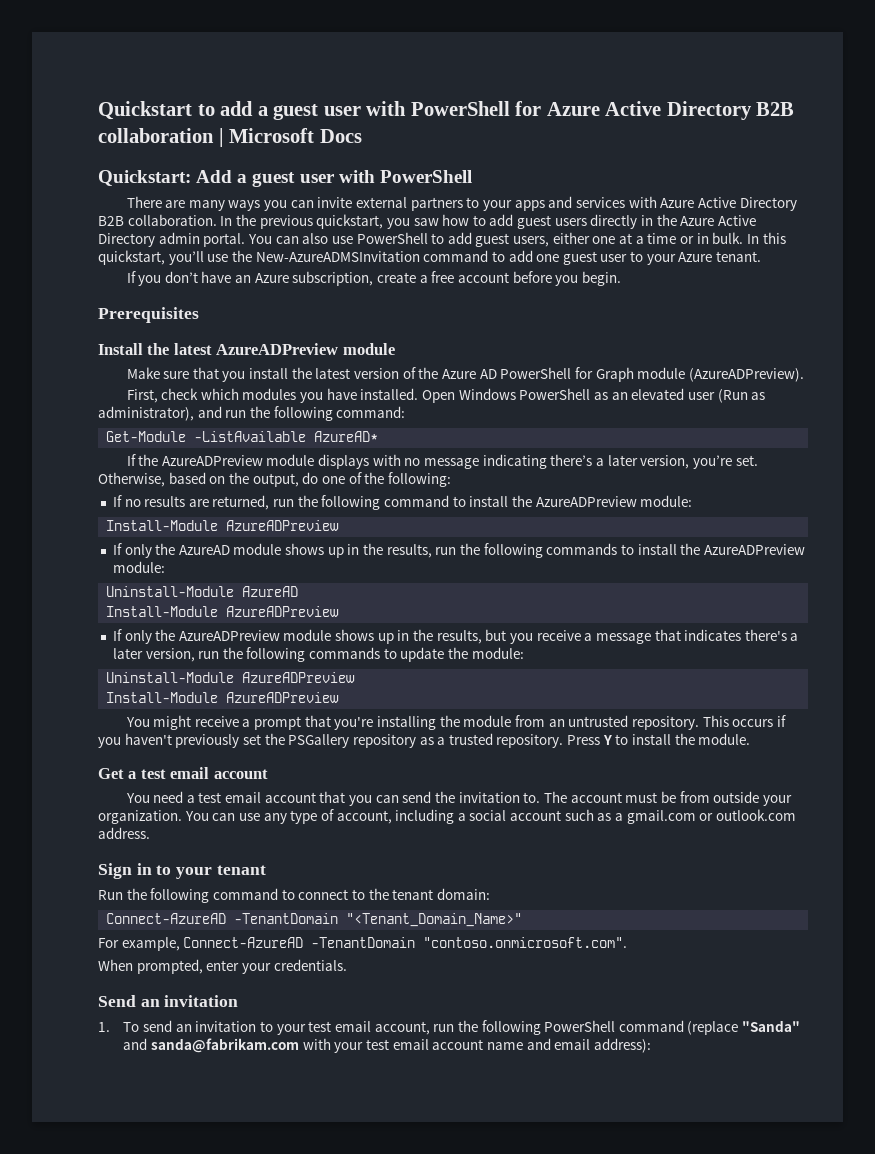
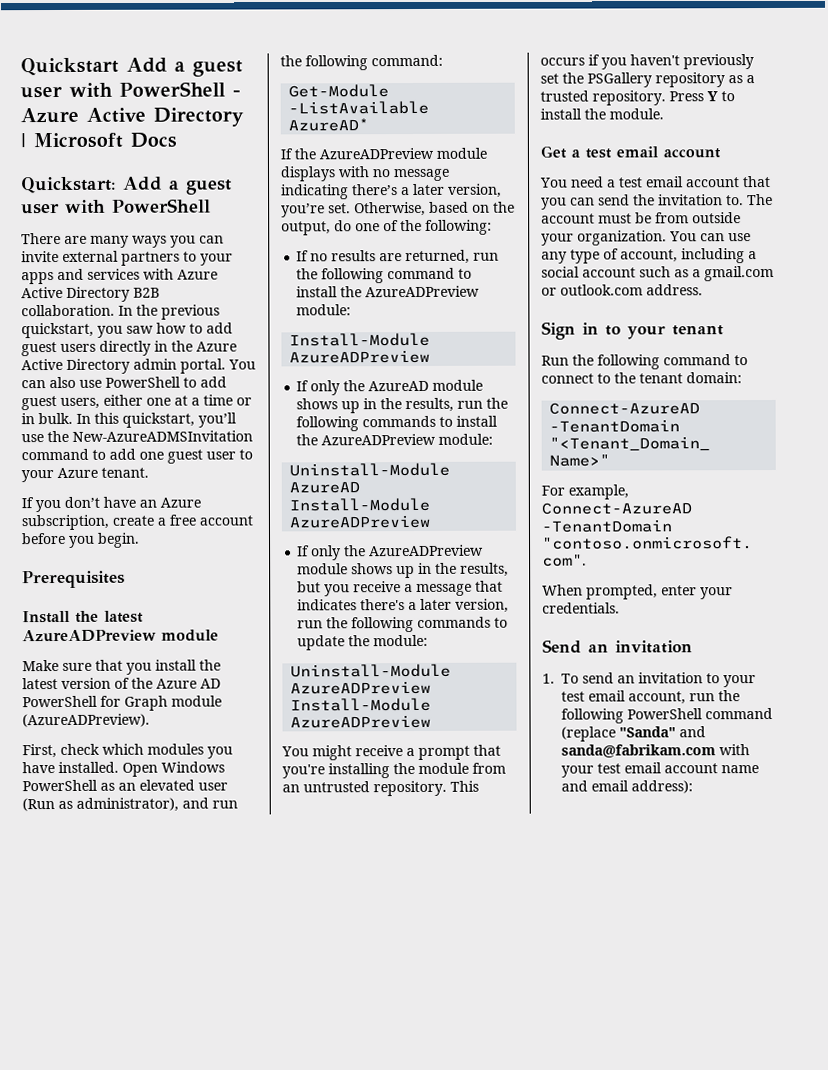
- Quickstart to add a guest user with PowerShell for Azure Active Directory B2B collaboration | Microsoft Docs
+ Quickstart Add a guest user with PowerShell - Azure Active Directory | Microsoft Docs

